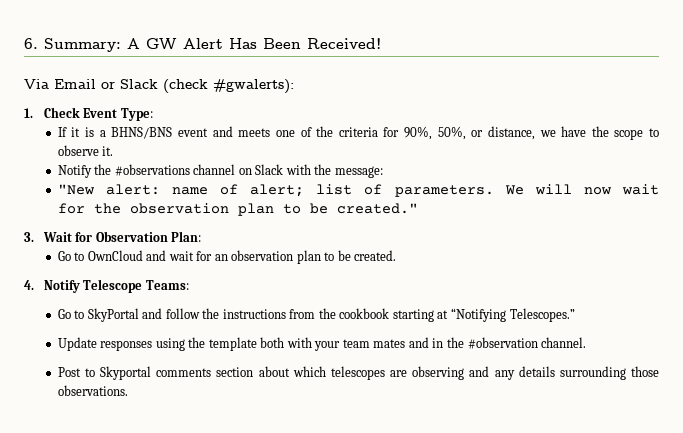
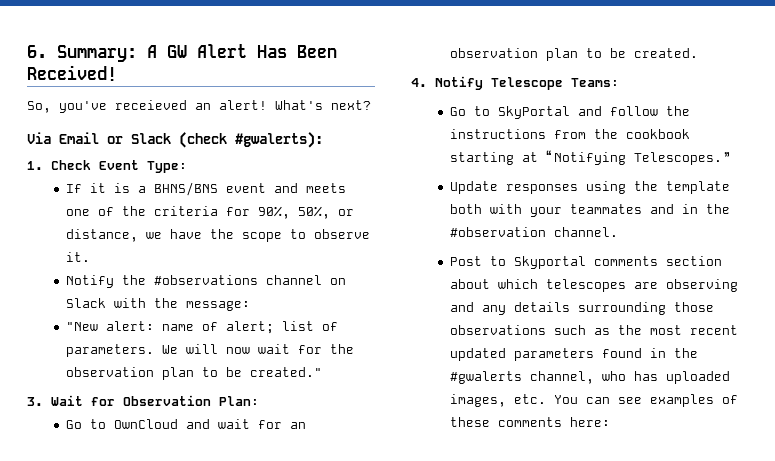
+ So, you've receieved an alert! What's next?
- Update responses using the template both with your team mates and in the #observation channel.
+ Update responses using the template both with your teammates and in the #observation channel.
- Post to Skyportal comments section about which telescopes are observing and any details surrounding those observations.
+ Post to Skyportal comments section about which telescopes are observing and any details surrounding those observations such as the most recent updated parameters found in the #gwalerts channel, who has uploaded images, etc. You can see examples of these comments here:

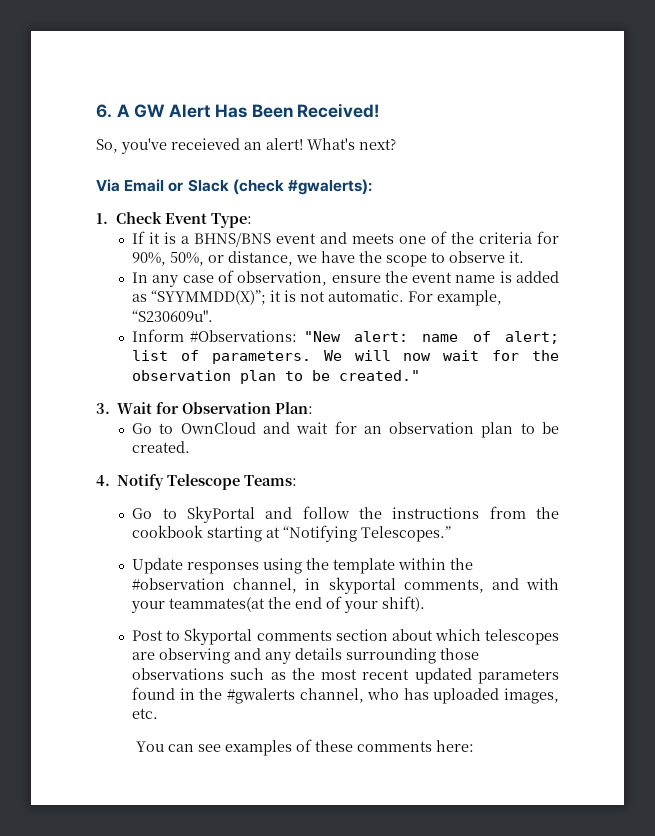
- 6. Summary: A GW Alert Has Been Received!
+ 6. A GW Alert Has Been Received!
- Notify the #observations channel on Slack with the message:
- "New alert: name of alert; list of parameters.
+ In any case of observation, ensure the event name is added as “SYYMMDD(X)”; it is not automatic. For example, “S230609u".
+ Inform #Observations: "New alert: name of alert; list of parameters.
- Update responses using the template both with your teammates and in the #observation channel.
+ Update responses using the template within the #observation channel, in skyportal comments, and with your teammates(at the end of your shift).
- Post to Skyportal comments section about which telescopes are observing and any details surrounding those observations such as the most recent updated parameters found in the #gwalerts channel, who has uploaded images, etc. You can see examples of these comments here:
+ Post to Skyportal comments section about which telescopes are observing and any details surrounding those observations such as the most recent updated parameters found in the #gwalerts channel, who has uploaded images, etc.
+ You can see examples of these comments here:

